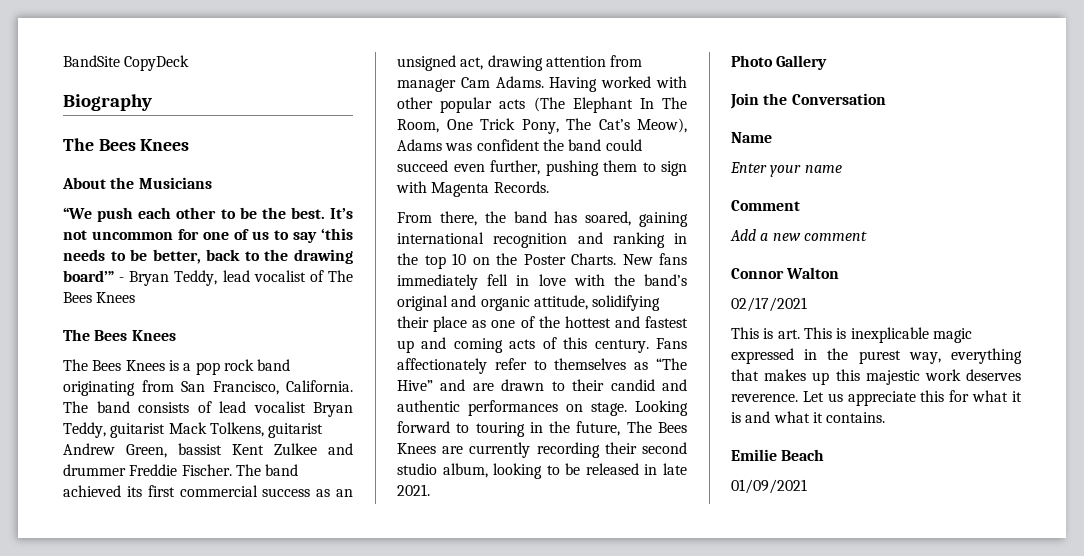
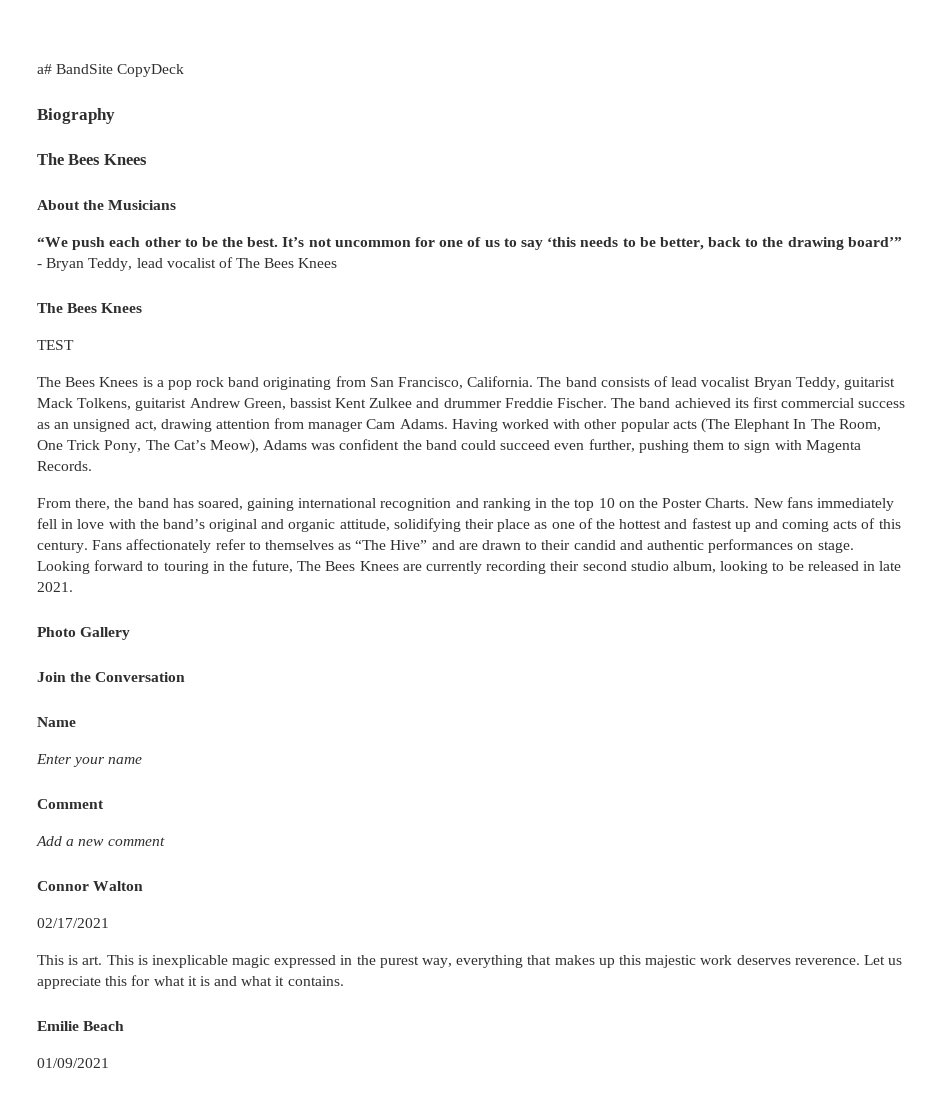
- BandSite CopyDeck
+ a# BandSite CopyDeck
+ TEST

